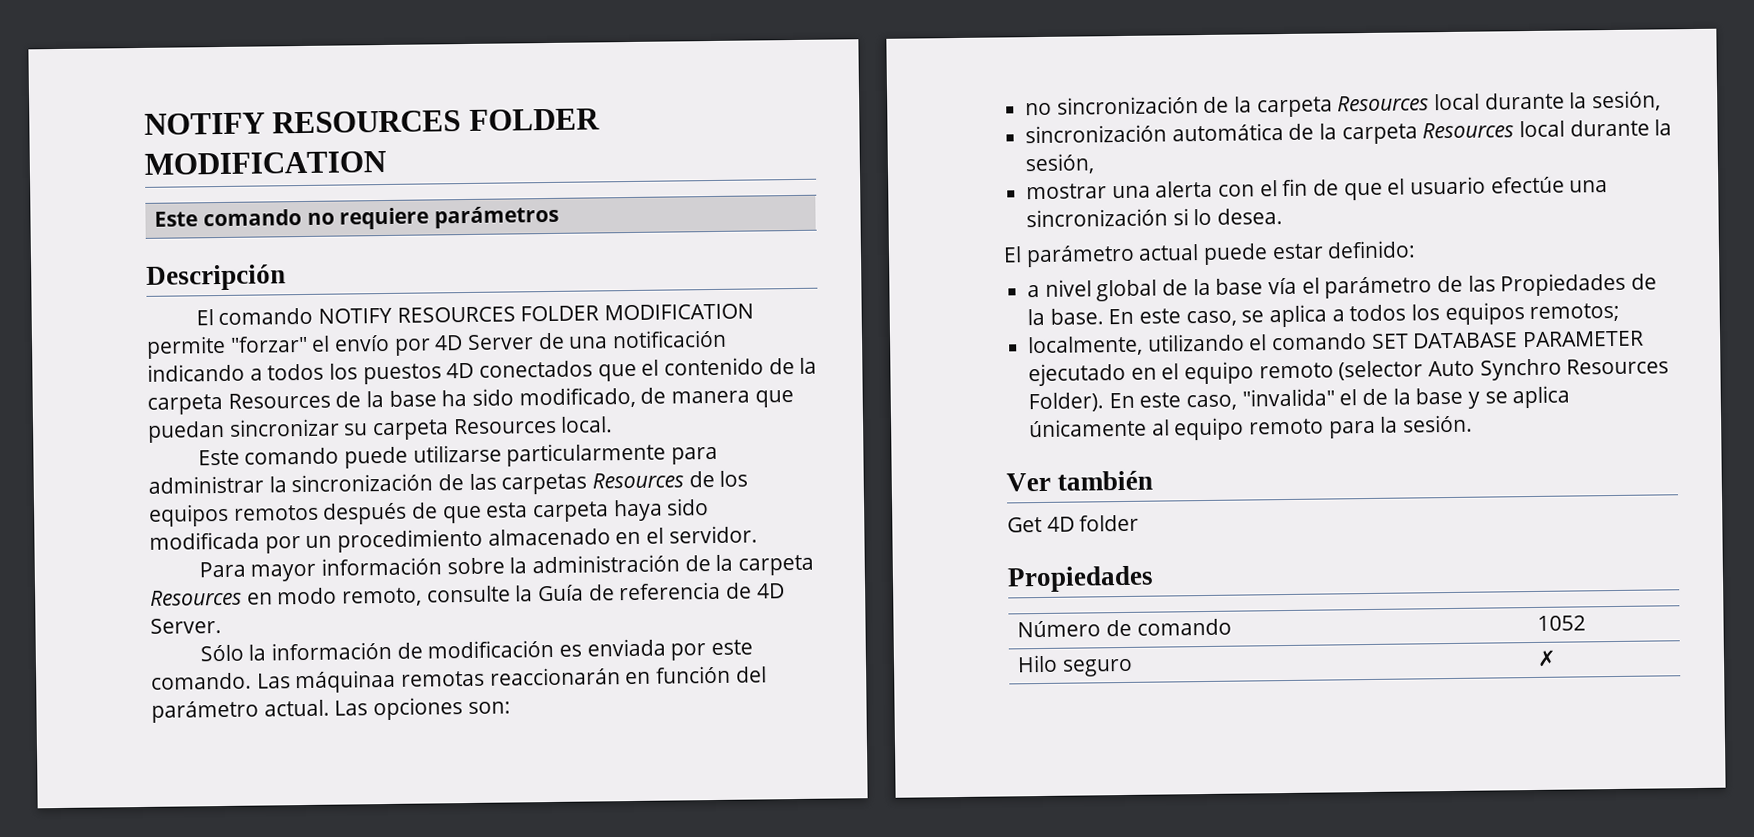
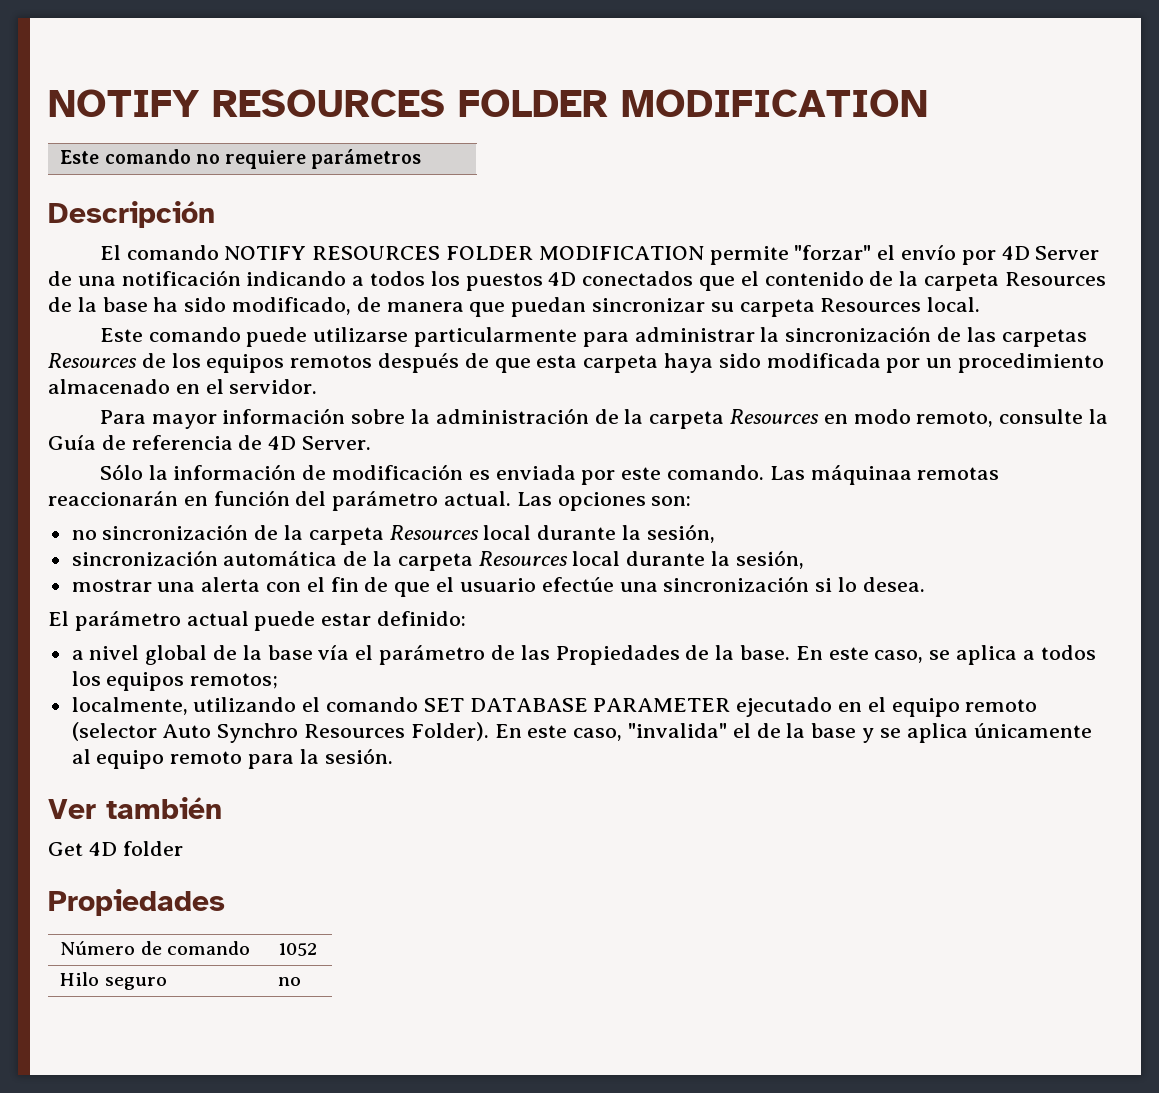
- Hilo seguro | ✗
+ Hilo seguro | no

